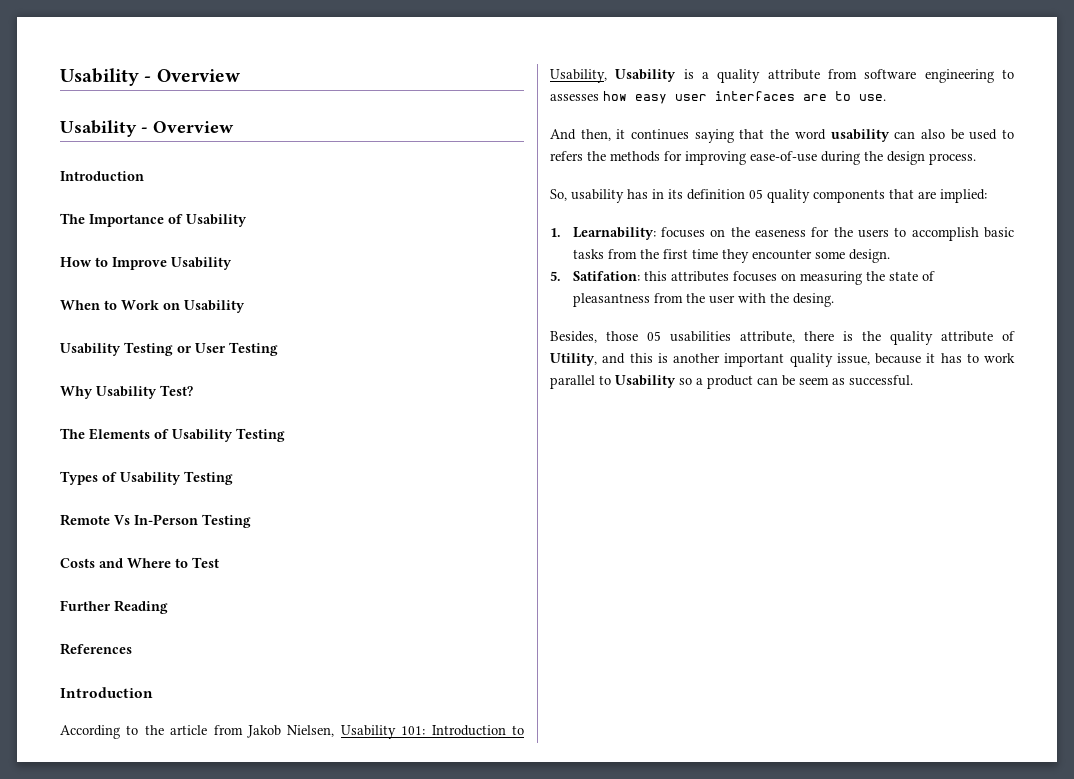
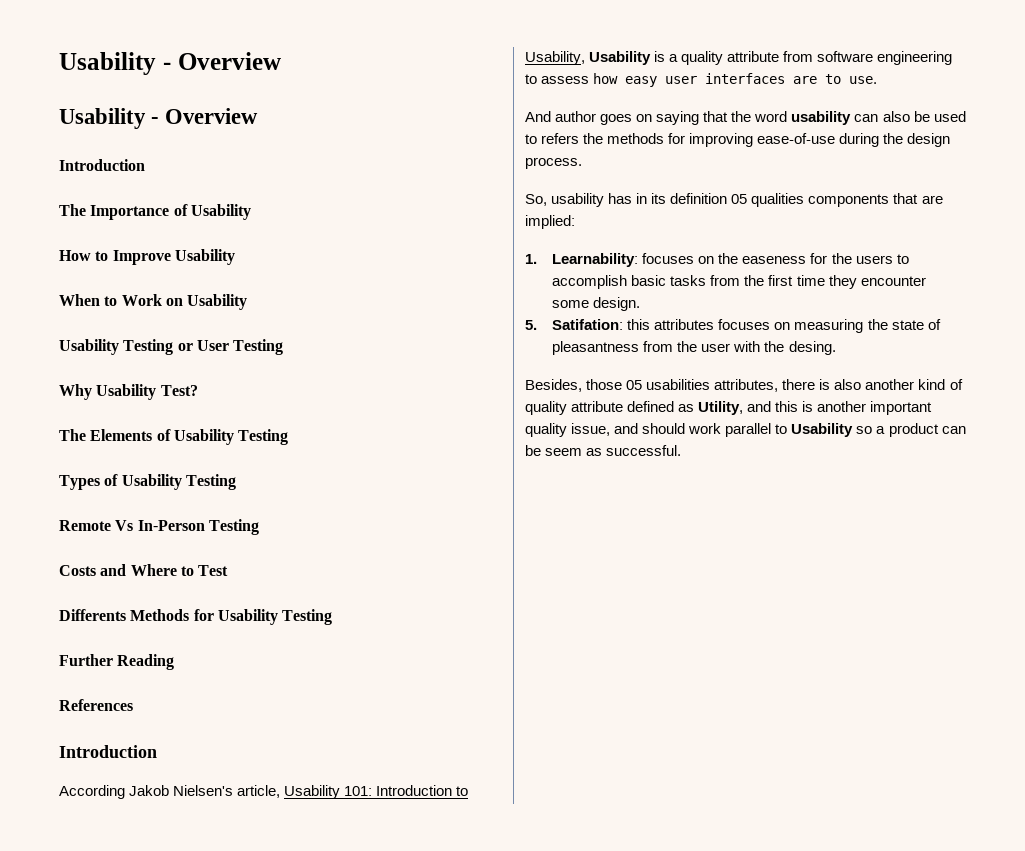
+ Differents Methods for Usability Testing
- According to the article from Jakob Nielsen, Usability 101: Introduction to Usability, Usability is a quality attribute from software engineering to assesses how easy user interfaces are to use.
+ According Jakob Nielsen's article, Usability 101: Introduction to Usability, Usability is a quality attribute from software engineering to assess how easy user interfaces are to use.
- And then, it continues saying that the word usability can also be used to refers the methods for improving ease-of-use during the design process.
+ And author goes on saying that the word usability can also be used to refers the methods for improving ease-of-use during the design process.
- So, usability has in its definition 05 quality components that are implied:
+ So, usability has in its definition 05 qualities components that are implied:
- Besides, those 05 usabilities attribute, there is the quality attribute of Utility, and this is another important quality issue, because it has to work parallel to Usability so a product can be seem as successful.
+ Besides, those 05 usabilities attributes, there is also another kind of quality attribute defined as Utility, and this is another important quality issue, and should work parallel to Usability so a product can be seem as successful.

